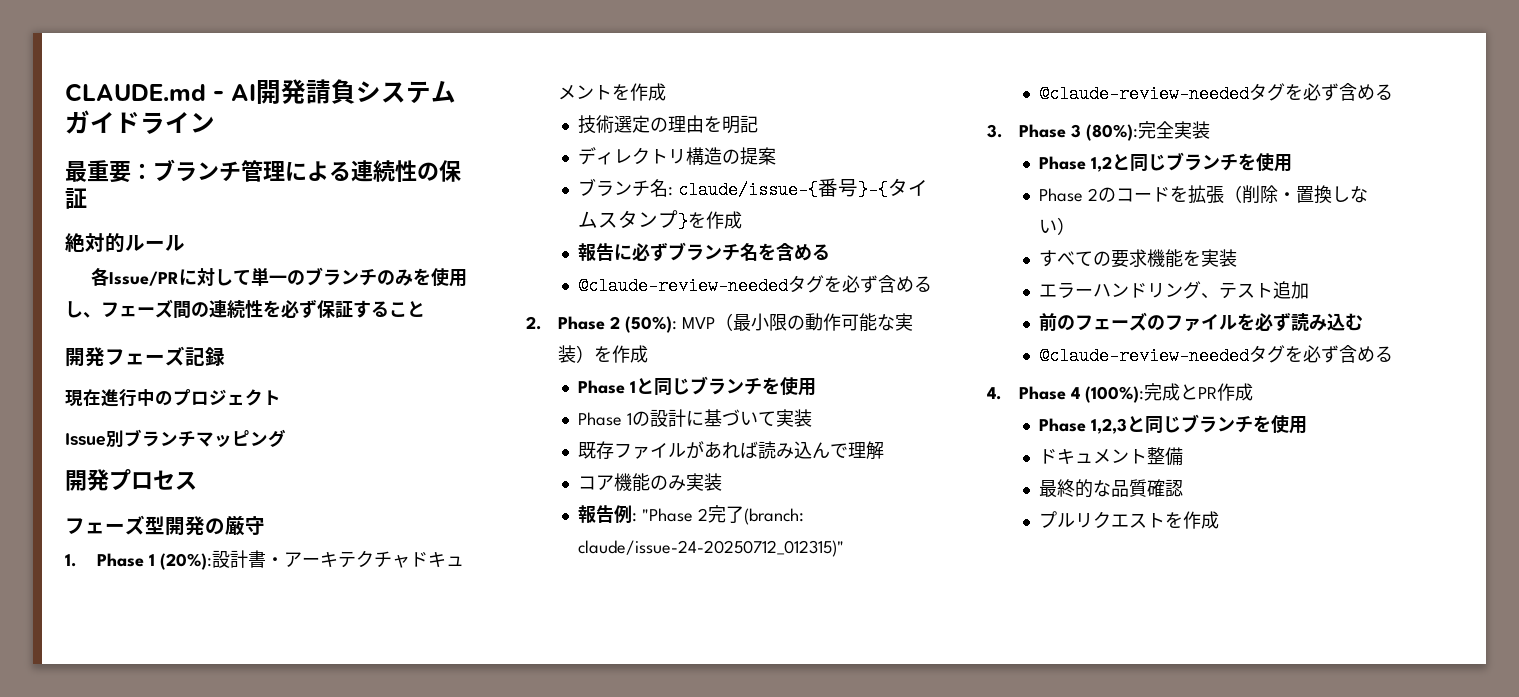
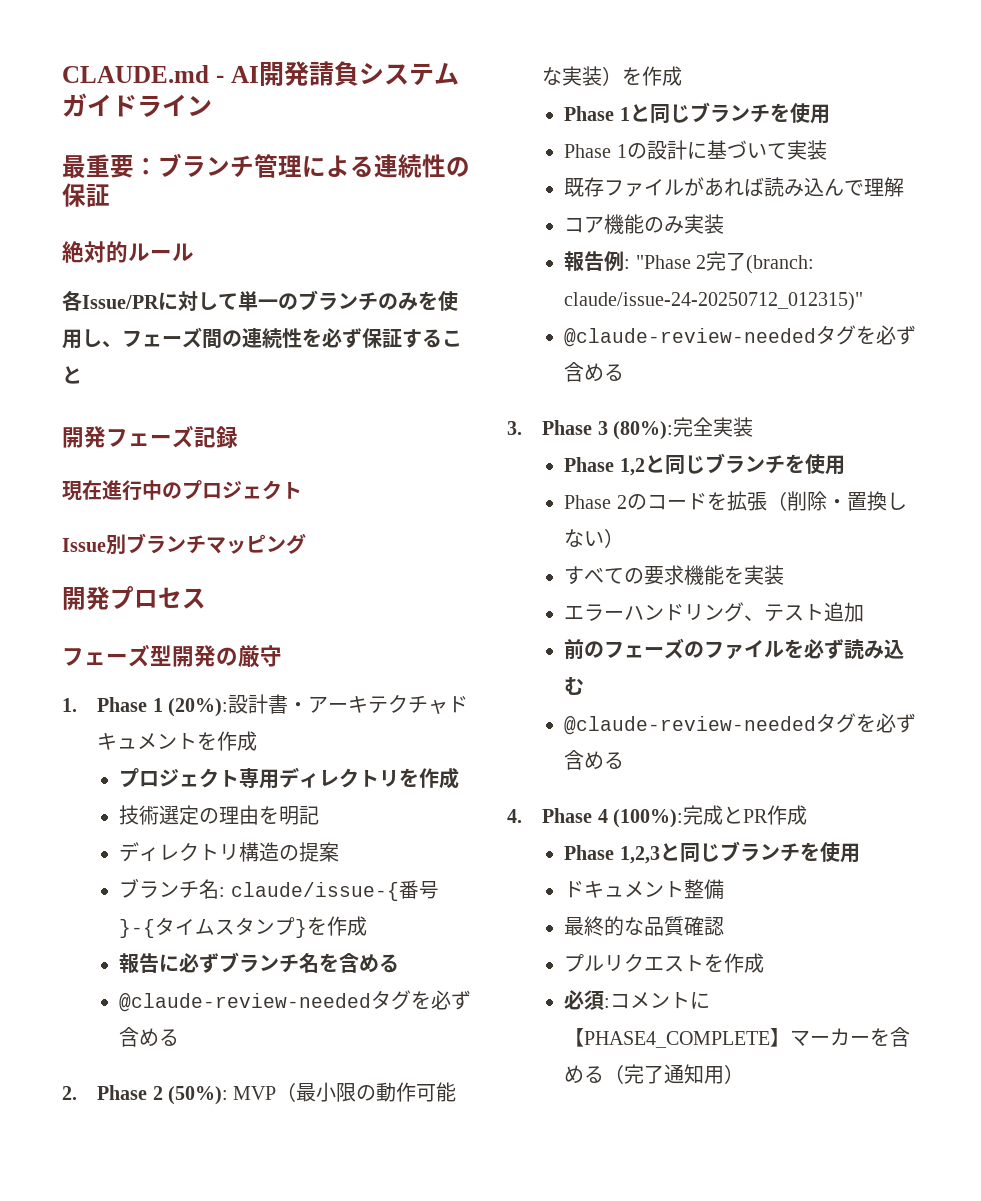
+ プロジェクト専用ディレクトリを作成
+ 必須:コメントに【PHASE4_COMPLETE】マーカーを含める（完了通知用）

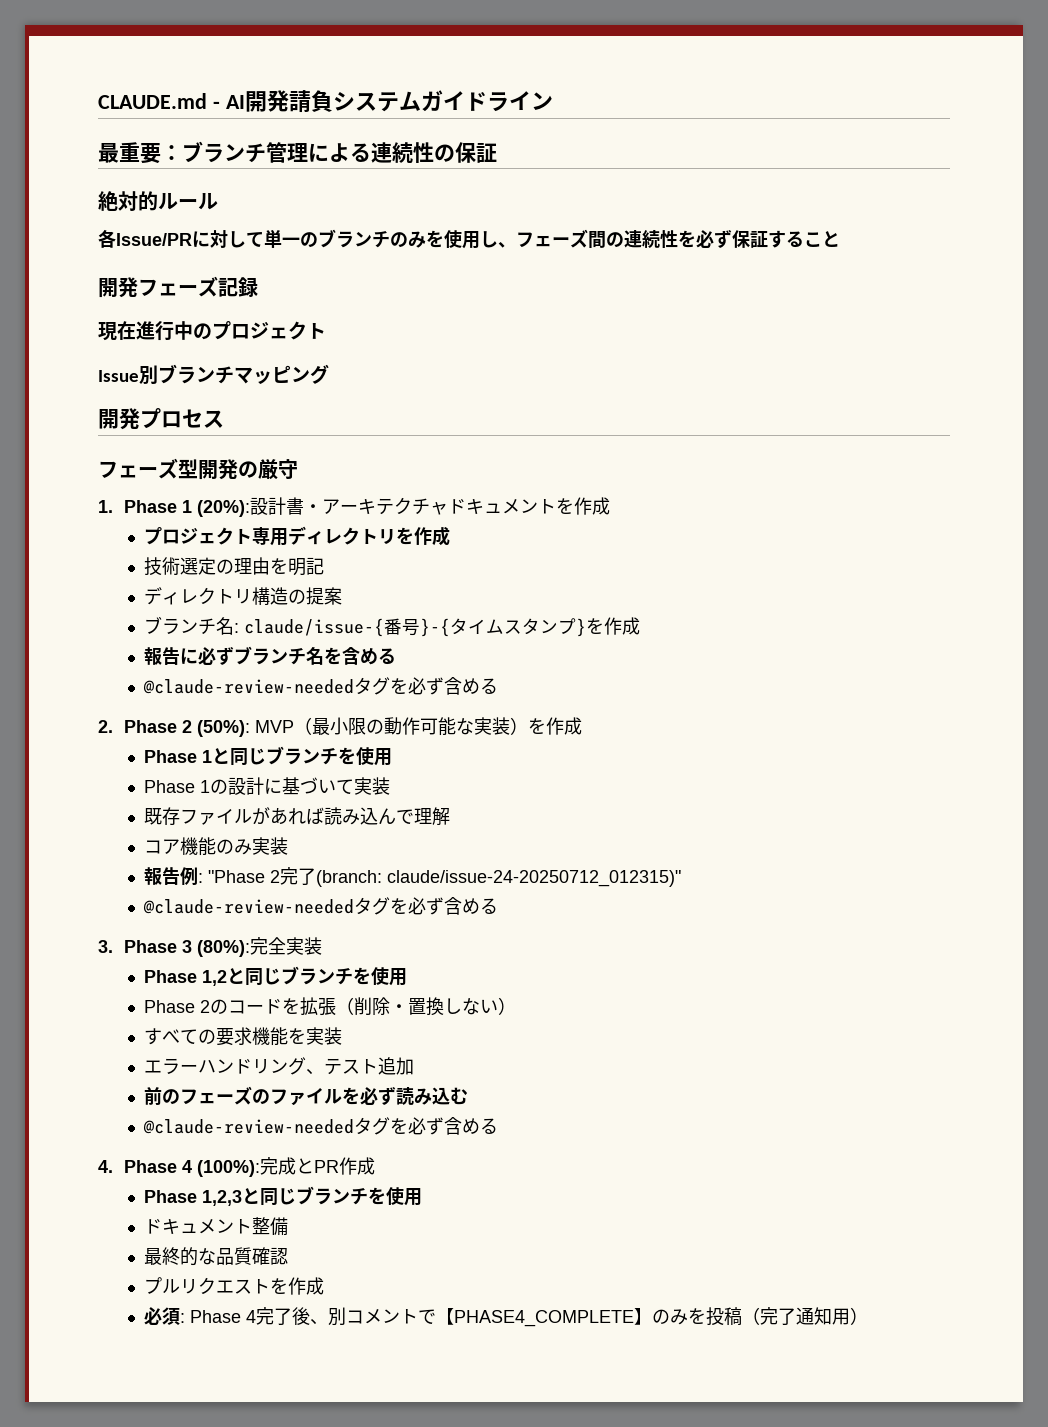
- 必須:コメントに【PHASE4_COMPLETE】マーカーを含める（完了通知用）
+ 必須: Phase 4完了後、別コメントで【PHASE4_COMPLETE】のみを投稿（完了通知用）

